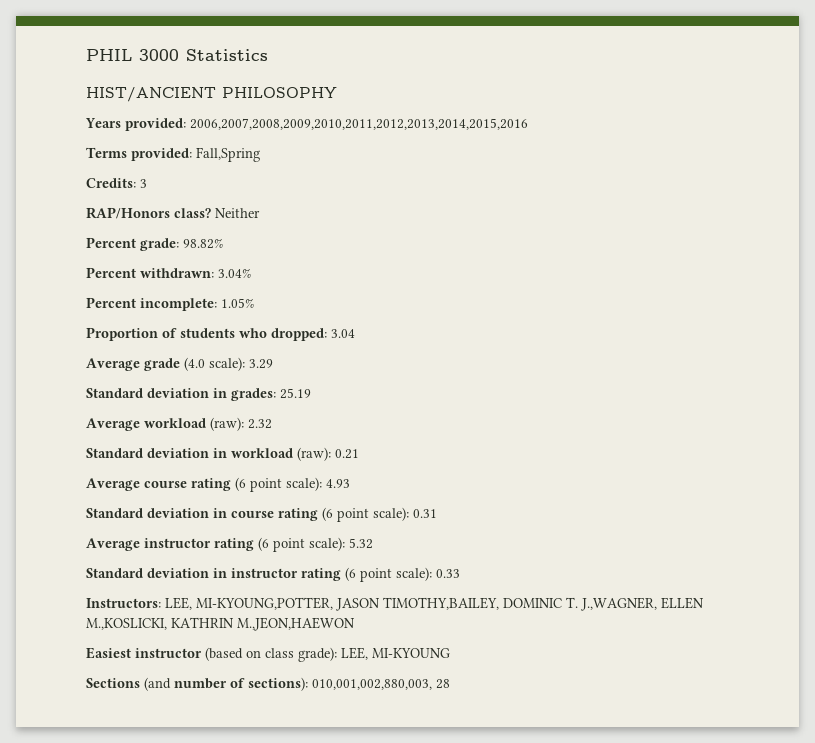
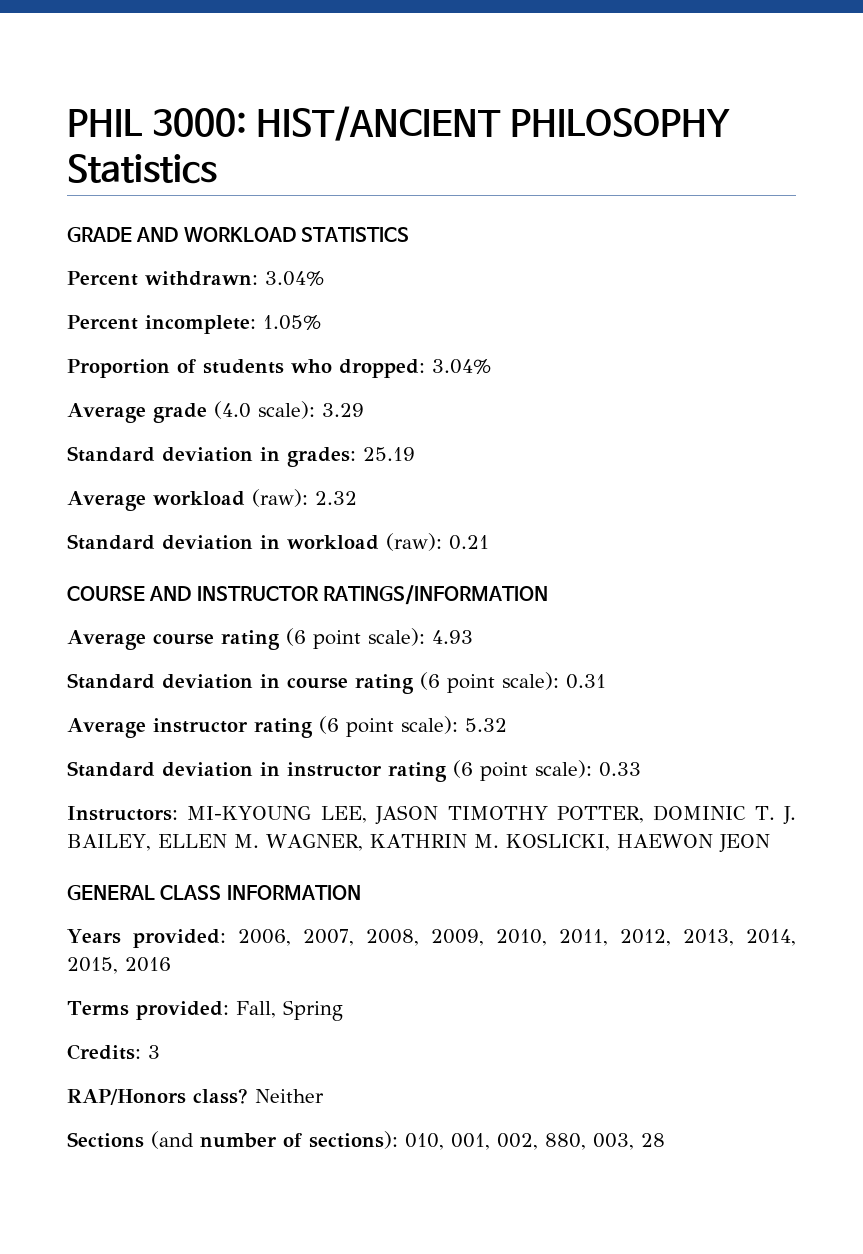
- PHIL 3000 Statistics
- HIST/ANCIENT PHILOSOPHY
- Years provided: 2006,2007,2008,2009,2010,2011,2012,2013,2014,2015,2016
- Terms provided: Fall,Spring
- Credits: 3
- RAP/Honors class? Neither
- Percent grade: 98.82%
+ PHIL 3000: HIST/ANCIENT PHILOSOPHY Statistics
+ GRADE AND WORKLOAD STATISTICS
- Proportion of students who dropped: 3.04
+ Proportion of students who dropped: 3.04%
+ COURSE AND INSTRUCTOR RATINGS/INFORMATION
- Instructors: LEE, MI-KYOUNG,POTTER, JASON TIMOTHY,BAILEY, DOMINIC T. J.,WAGNER, ELLEN M.,KOSLICKI, KATHRIN M.,JEON,HAEWON
- Easiest instructor (based on class grade): LEE, MI-KYOUNG
+ Instructors: MI-KYOUNG LEE, JASON TIMOTHY POTTER, DOMINIC T. J. BAILEY, ELLEN M. WAGNER, KATHRIN M. KOSLICKI, HAEWON JEON
+ GENERAL CLASS INFORMATION
+ Years provided: 2006, 2007, 2008, 2009, 2010, 2011, 2012, 2013, 2014, 2015, 2016
+ Terms provided: Fall, Spring
+ Credits: 3
+ RAP/Honors class? Neither
- Sections (and number of sections): 010,001,002,880,003, 28
+ Sections (and number of sections): 010, 001, 002, 880, 003, 28

